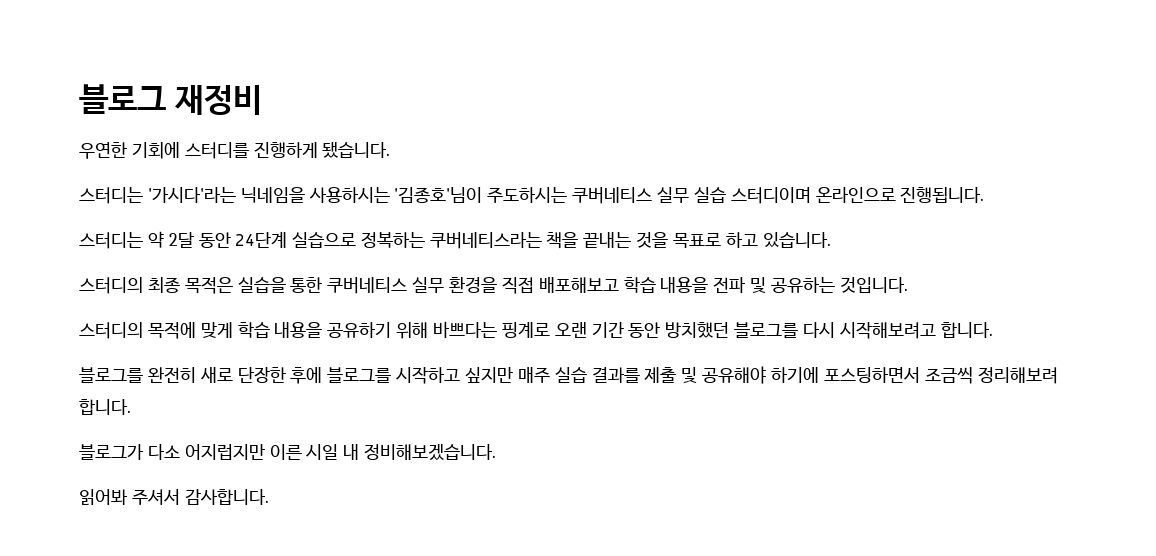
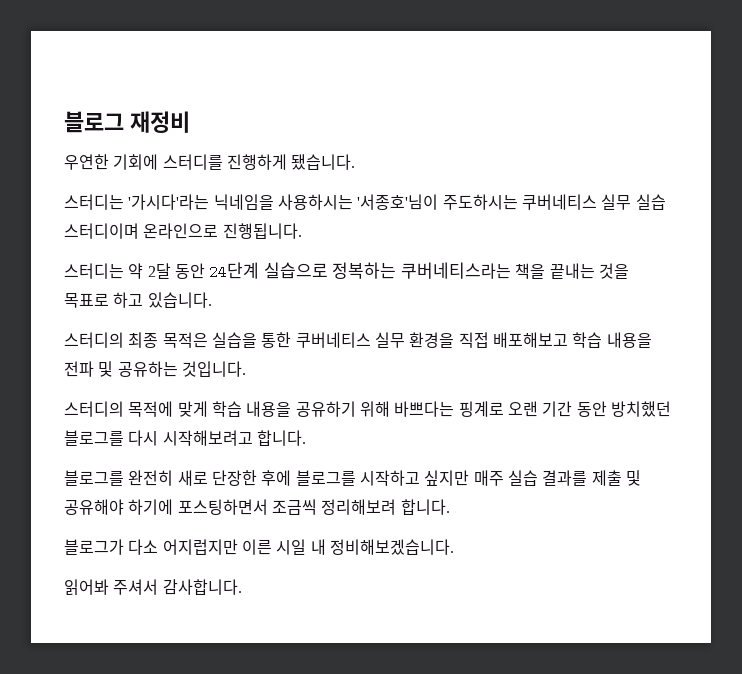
- 스터디는 '가시다'라는 닉네임을 사용하시는 '김종호'님이 주도하시는 쿠버네티스 실무 실습 스터디이며 온라인으로 진행됩니다.
+ 스터디는 '가시다'라는 닉네임을 사용하시는 '서종호'님이 주도하시는 쿠버네티스 실무 실습 스터디이며 온라인으로 진행됩니다.

